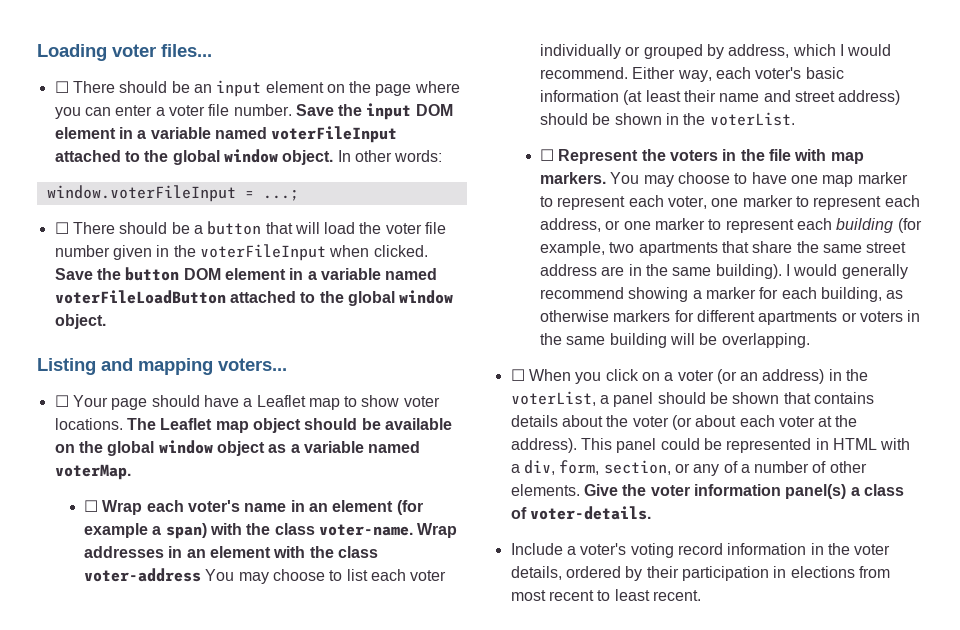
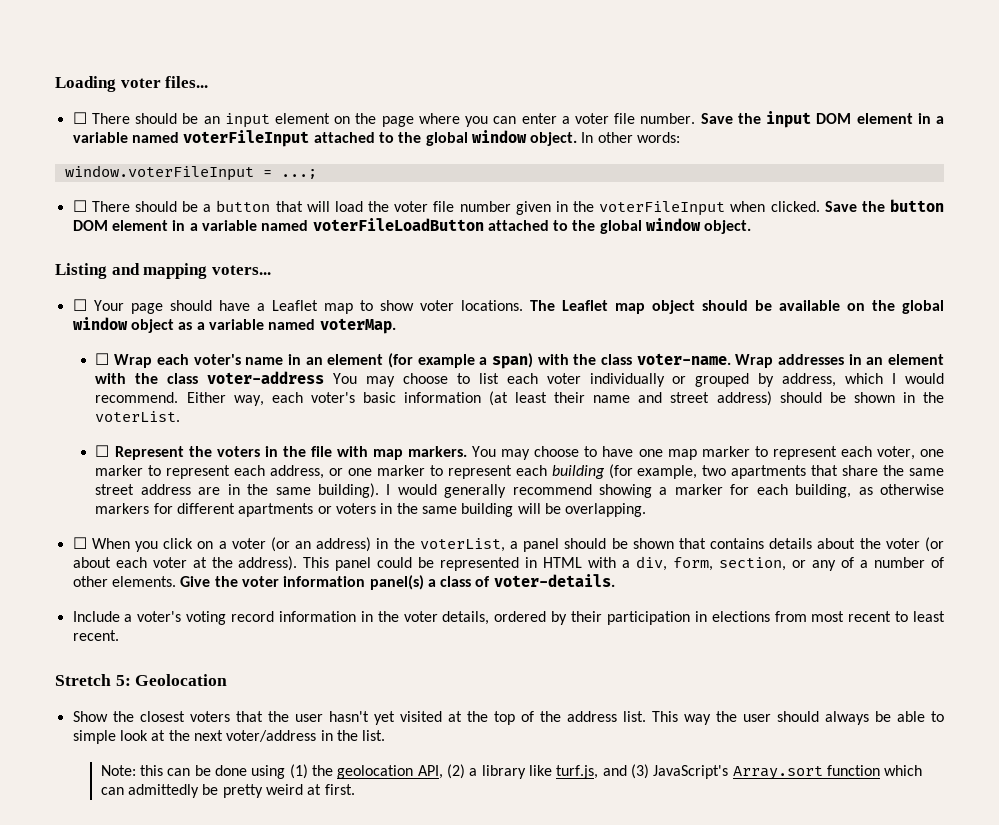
+ Stretch 5: Geolocation
+ Show the closest voters that the user hasn't yet visited at the top of the address list. This way the user should always be able to simple look at the next voter/address in the list.
+ Note: this can be done using (1) the geolocation API, (2) a library like turf.js, and (3) JavaScript's Array.sort function which can admittedly be pretty weird at first.

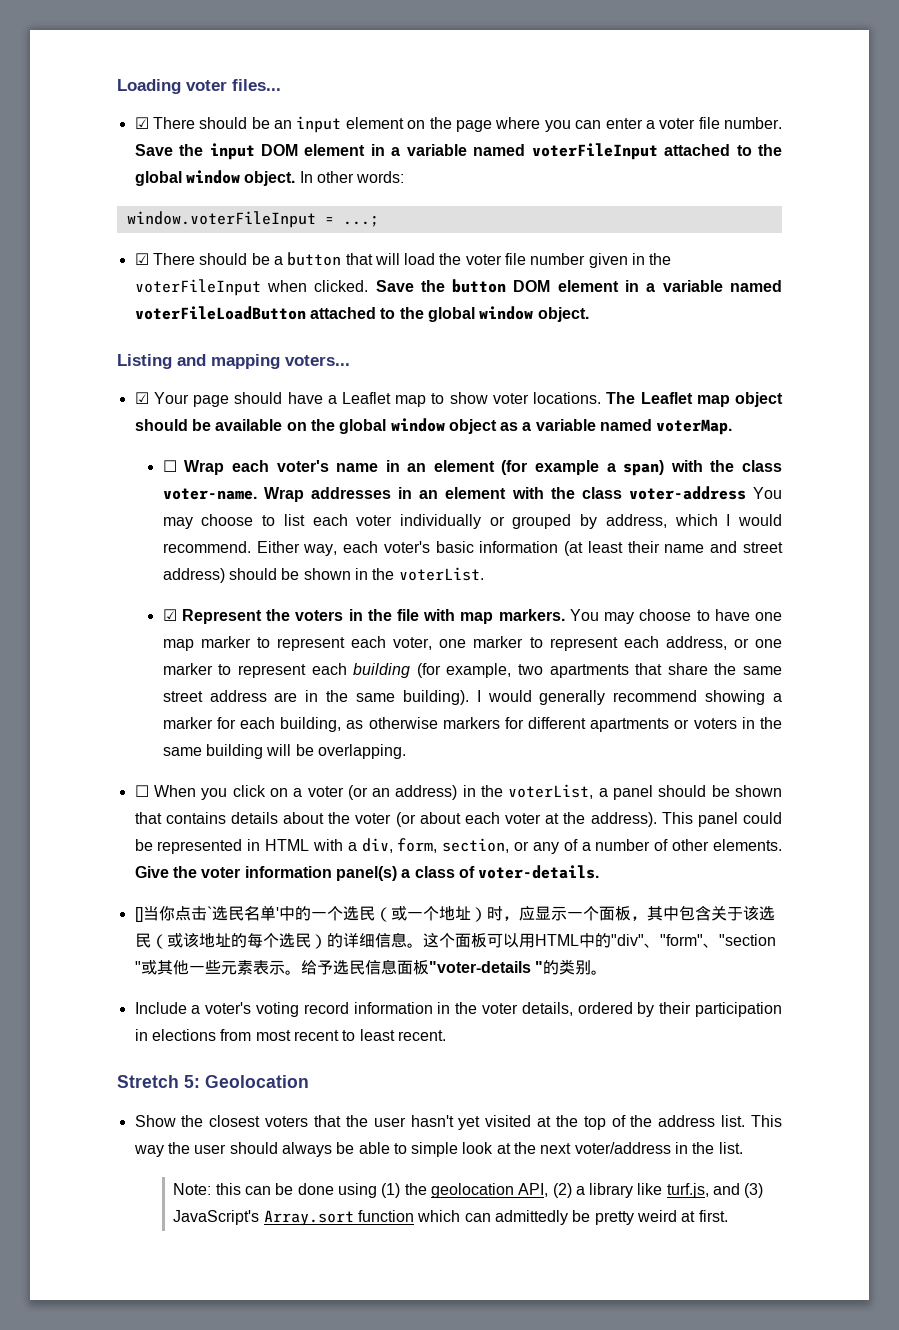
- ☐ There should be an input element on the page where you can enter a voter file number.
+ ☑ There should be an input element on the page where you can enter a voter file number.
- ☐ There should be a button that will load the voter file number given in the voterFileInput when clicked.
+ ☑ There should be a button that will load the voter file number given in the voterFileInput when clicked.
- ☐ Your page should have a Leaflet map to show voter locations.
+ ☑ Your page should have a Leaflet map to show voter locations.
- ☐ Represent the voters in the file with map markers.
+ ☑ Represent the voters in the file with map markers.
+ []当你点击`选民名单'中的一个选民（或一个地址）时，应显示一个面板，其中包含关于该选民（或该地址的每个选民）的详细信息。这个面板可以用HTML中的"div"、"form"、"section "或其他一些元素表示。给予选民信息面板"voter-details "的类别。

